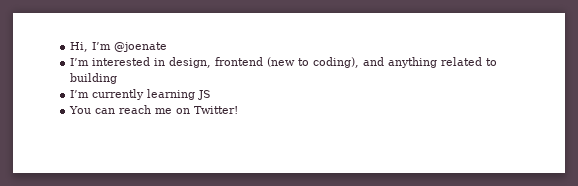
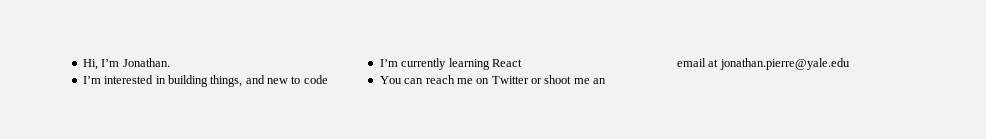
- Hi, I’m @joenate
+ Hi, I’m Jonathan.
- I’m interested in design, frontend (new to coding), and anything related to building
+ I’m interested in building things, and new to code
- I’m currently learning JS
+ I’m currently learning React
- You can reach me on Twitter!
+ You can reach me on Twitter or shoot me an email at jonathan.pierre@yale.edu

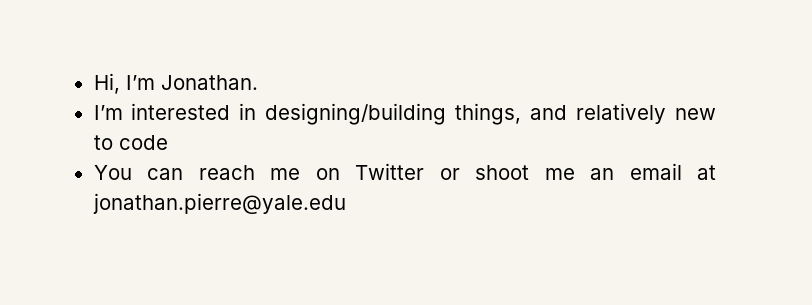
- I’m interested in building things, and new to code
+ I’m interested in designing/building things, and relatively new to code
- I’m currently learning React

